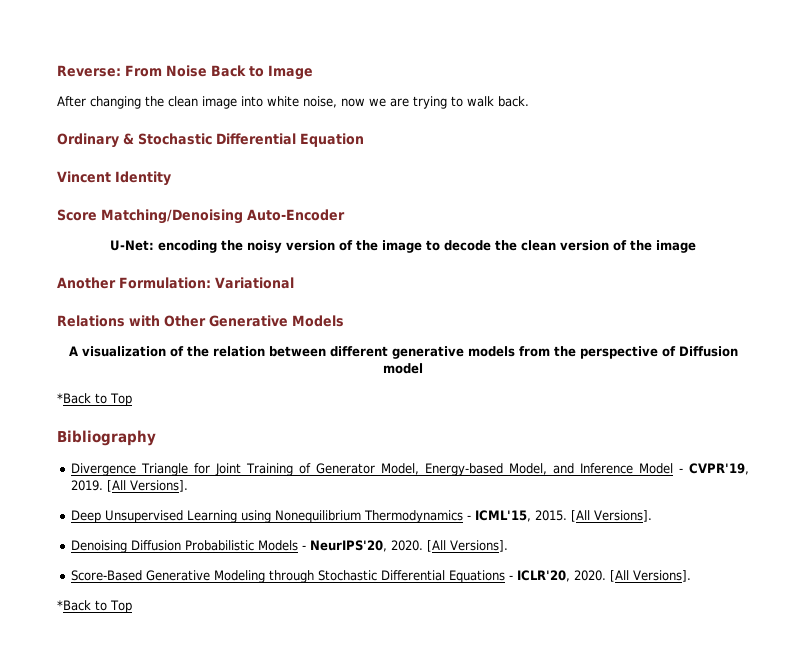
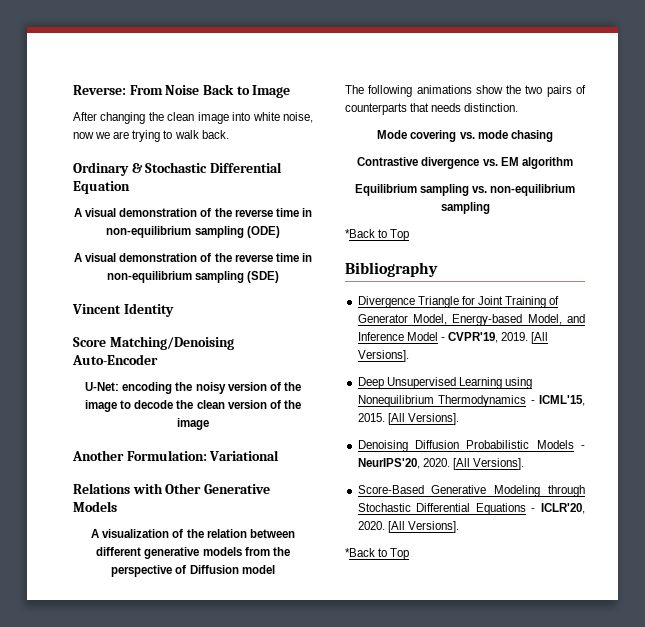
+ A visual demonstration of the reverse time in non-equilibrium sampling (ODE)
+ A visual demonstration of the reverse time in non-equilibrium sampling (SDE)
+ The following animations show the two pairs of counterparts that needs distinction.
+ Mode covering vs. mode chasing
+ Contrastive divergence vs. EM algorithm
+ Equilibrium sampling vs. non-equilibrium sampling

